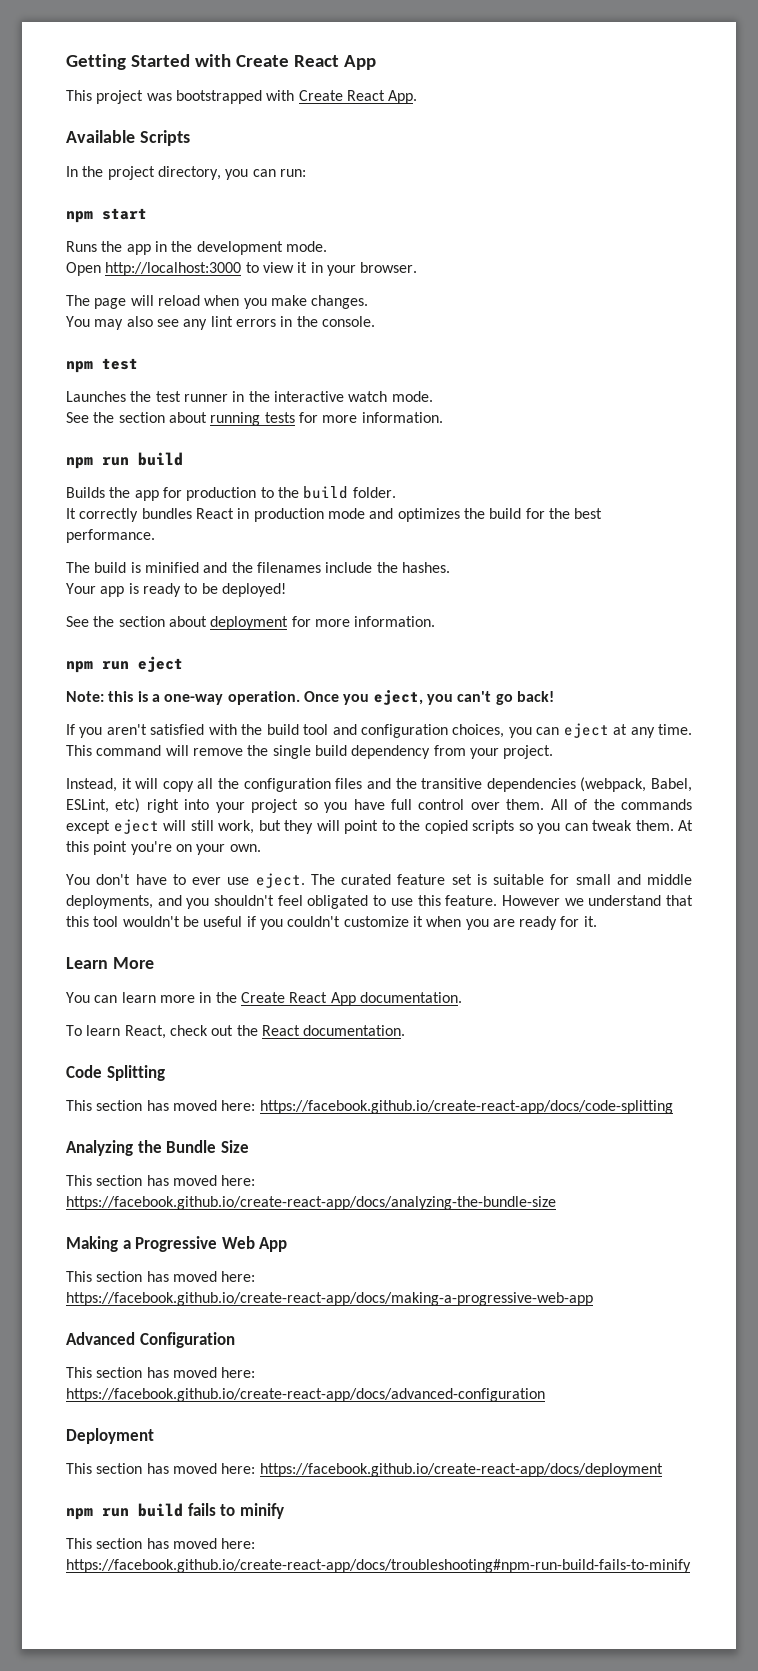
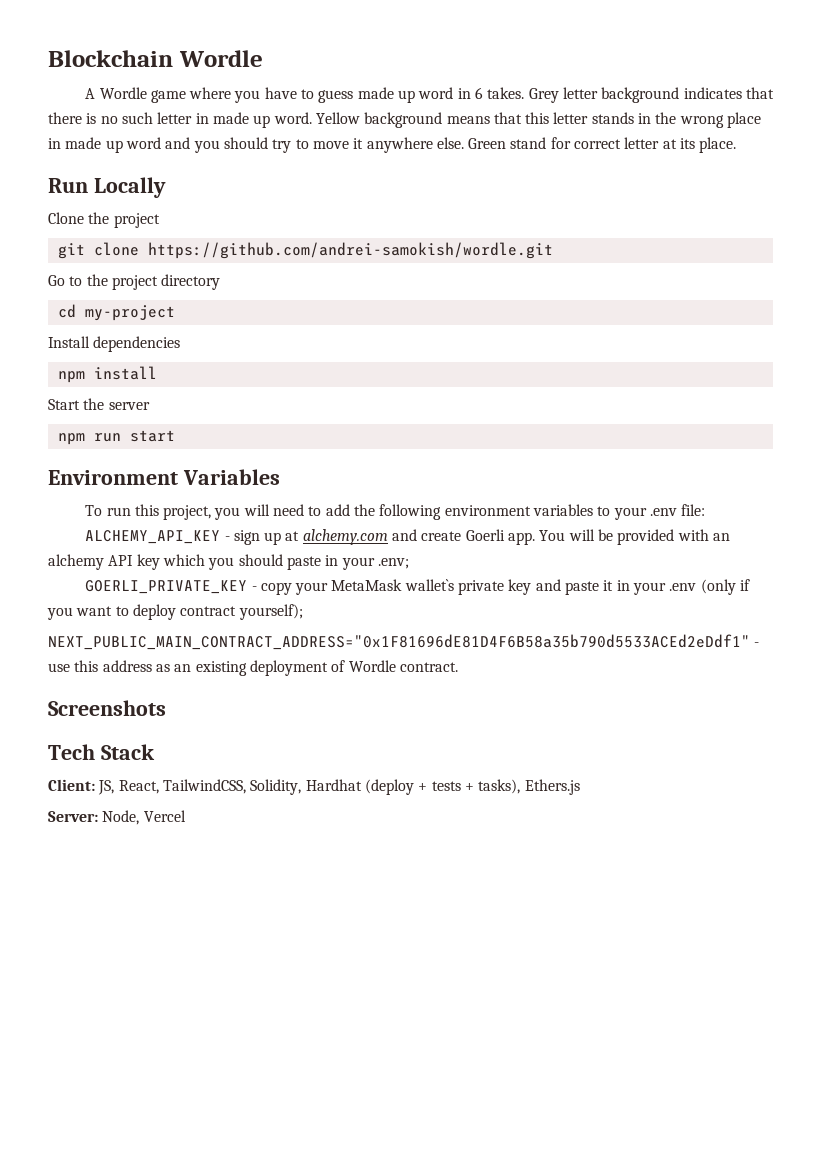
- Getting Started with Create React App
- This project was bootstrapped with Create React App.
- Available Scripts
- In the project directory, you can run:
- npm start
- Runs the app in the development mode.
- Open http://localhost:3000 to view it in your browser.
- The page will reload when you make changes.
- You may also see any lint errors in the console.
- npm test
- Launches the test runner in the interactive watch mode.
- See the section about running tests for more information.
- npm run build
- Builds the app for production to the build folder.
- It correctly bundles React in production mode and optimizes the build for the best performance.
- The build is minified and the filenames include the hashes.
- Your app is ready to be deployed!
- See the section about deployment for more information.
- npm run eject
- Note: this is a one-way operation. Once you eject, you can't go back!
- If you aren't satisfied with the build tool and configuration choices, you can eject at any time. This command will remove the single build dependency from your project.
- Instead, it will copy all the configuration files and the transitive dependencies (webpack, Babel, ESLint, etc) right into your project so you have full control over them. All of the commands except eject will still work, but they will point to the copied scripts so you can tweak them. At this point you're on your own.
- You don't have to ever use eject. The curated feature set is suitable for small and middle deployments, and you shouldn't feel obligated to use this feature. However we understand that this tool wouldn't be useful if you couldn't customize it when you are ready for it.
- Learn More
- You can learn more in the Create React App documentation.
- To learn React, check out the React documentation.
- Code Splitting
- This section has moved here: https://facebook.github.io/create-react-app/docs/code-splitting
- Analyzing the Bundle Size
- This section has moved here: https://facebook.github.io/create-react-app/docs/analyzing-the-bundle-size
- Making a Progressive Web App
- This section has moved here: https://facebook.github.io/create-react-app/docs/making-a-progressive-web-app
- Advanced Configuration
- This section has moved here: https://facebook.github.io/create-react-app/docs/advanced-configuration
- Deployment
- This section has moved here: https://facebook.github.io/create-react-app/docs/deployment
- npm run build fails to minify
- This section has moved here: https://facebook.github.io/create-react-app/docs/troubleshooting#npm-run-build-fails-to-minify
+ Blockchain Wordle
+ A Wordle game where you have to guess made up word in 6 takes. Grey letter background indicates that there is no such letter in made up word. Yellow background means that this letter stands in the wrong place in made up word and you should try to move it anywhere else. Green stand for correct letter at its place.
+ Run Locally
+ Clone the project
+ git clone https://github.com/andrei-samokish/wordle.git
+ Go to the project directory
+ cd my-project
+ Install dependencies
+ npm install
+ Start the server
+ npm run start
+ Environment Variables
+ To run this project, you will need to add the following environment variables to your .env file:
+ ALCHEMY_API_KEY - sign up at alchemy.com and create Goerli app. You will be provided with an alchemy API key which you should paste in your .env;
+ GOERLI_PRIVATE_KEY - copy your MetaMask wallet`s private key and paste it in your .env (only if you want to deploy contract yourself);
+ NEXT_PUBLIC_MAIN_CONTRACT_ADDRESS="0x1F81696dE81D4F6B58a35b790d5533ACEd2eDdf1" - use this address as an existing deployment of Wordle contract.
+ Screenshots
+ Tech Stack
+ Client: JS, React, TailwindCSS, Solidity, Hardhat (deploy + tests + tasks), Ethers.js
+ Server: Node, Vercel

